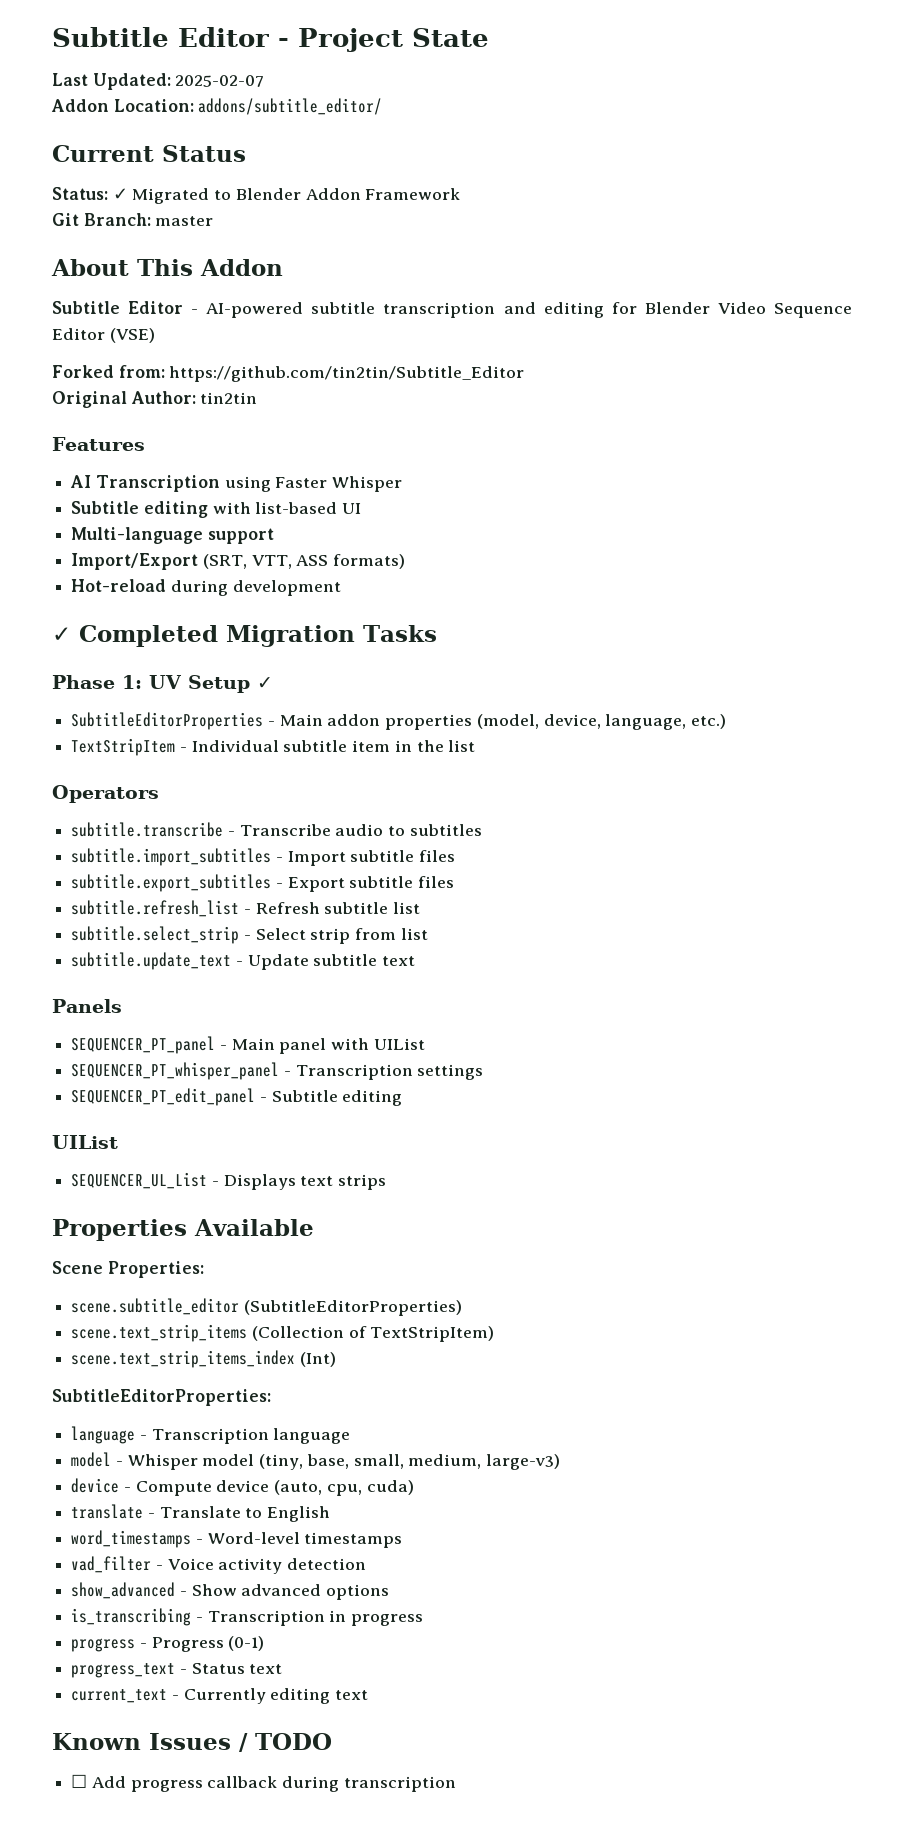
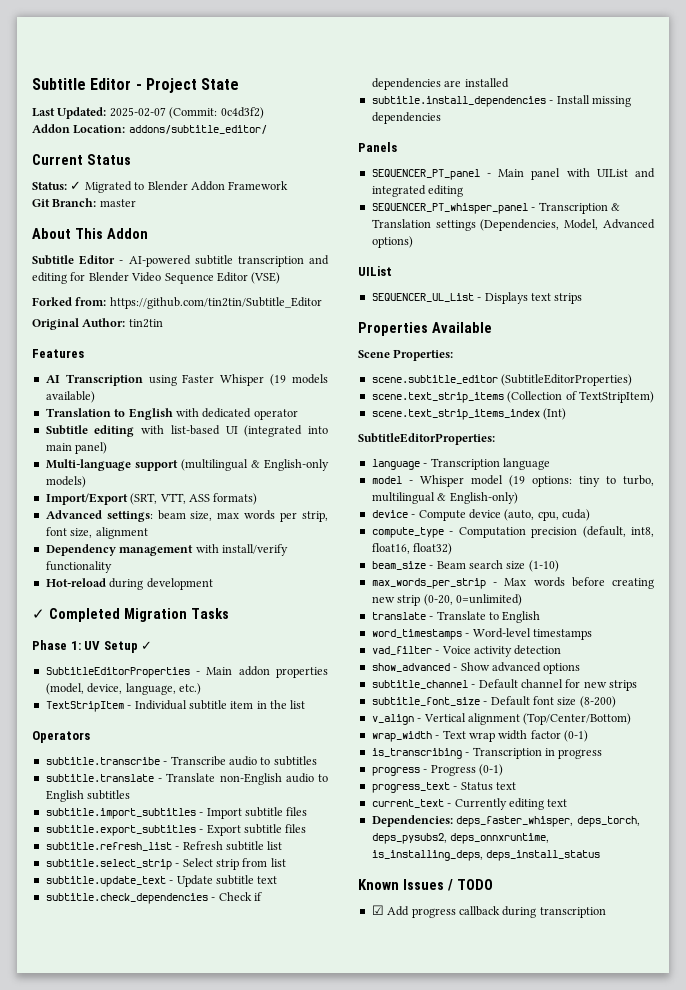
- Last Updated: 2025-02-07
+ Last Updated: 2025-02-07 (Commit: 0c4d3f2)
- AI Transcription using Faster Whisper
+ AI Transcription using Faster Whisper (19 models available)
+ Translation to English with dedicated operator
- Subtitle editing with list-based UI
- Multi-language support
+ Subtitle editing with list-based UI (integrated into main panel)
+ Multi-language support (multilingual & English-only models)
+ Advanced settings: beam size, max words per strip, font size, alignment
+ Dependency management with install/verify functionality
+ subtitle.translate - Translate non-English audio to English subtitles
+ subtitle.check_dependencies - Check if dependencies are installed
+ subtitle.install_dependencies - Install missing dependencies
- SEQUENCER_PT_panel - Main panel with UIList
+ SEQUENCER_PT_panel - Main panel with UIList and integrated editing
- SEQUENCER_PT_whisper_panel - Transcription settings
- SEQUENCER_PT_edit_panel - Subtitle editing
+ SEQUENCER_PT_whisper_panel - Transcription & Translation settings (Dependencies, Model, Advanced options)
- model - Whisper model (tiny, base, small, medium, large-v3)
+ model - Whisper model (19 options: tiny to turbo, multilingual & English-only)
+ compute_type - Computation precision (default, int8, float16, float32)
+ beam_size - Beam search size (1-10)
+ max_words_per_strip - Max words before creating new strip (0-20, 0=unlimited)
+ subtitle_channel - Default channel for new strips
+ subtitle_font_size - Default font size (8-200)
+ v_align - Vertical alignment (Top/Center/Bottom)
+ wrap_width - Text wrap width factor (0-1)
+ Dependencies: deps_faster_whisper, deps_torch, deps_pysubs2, deps_onnxruntime, is_installing_deps, deps_install_status
- ☐ Add progress callback during transcription
+ ☑ Add progress callback during transcription

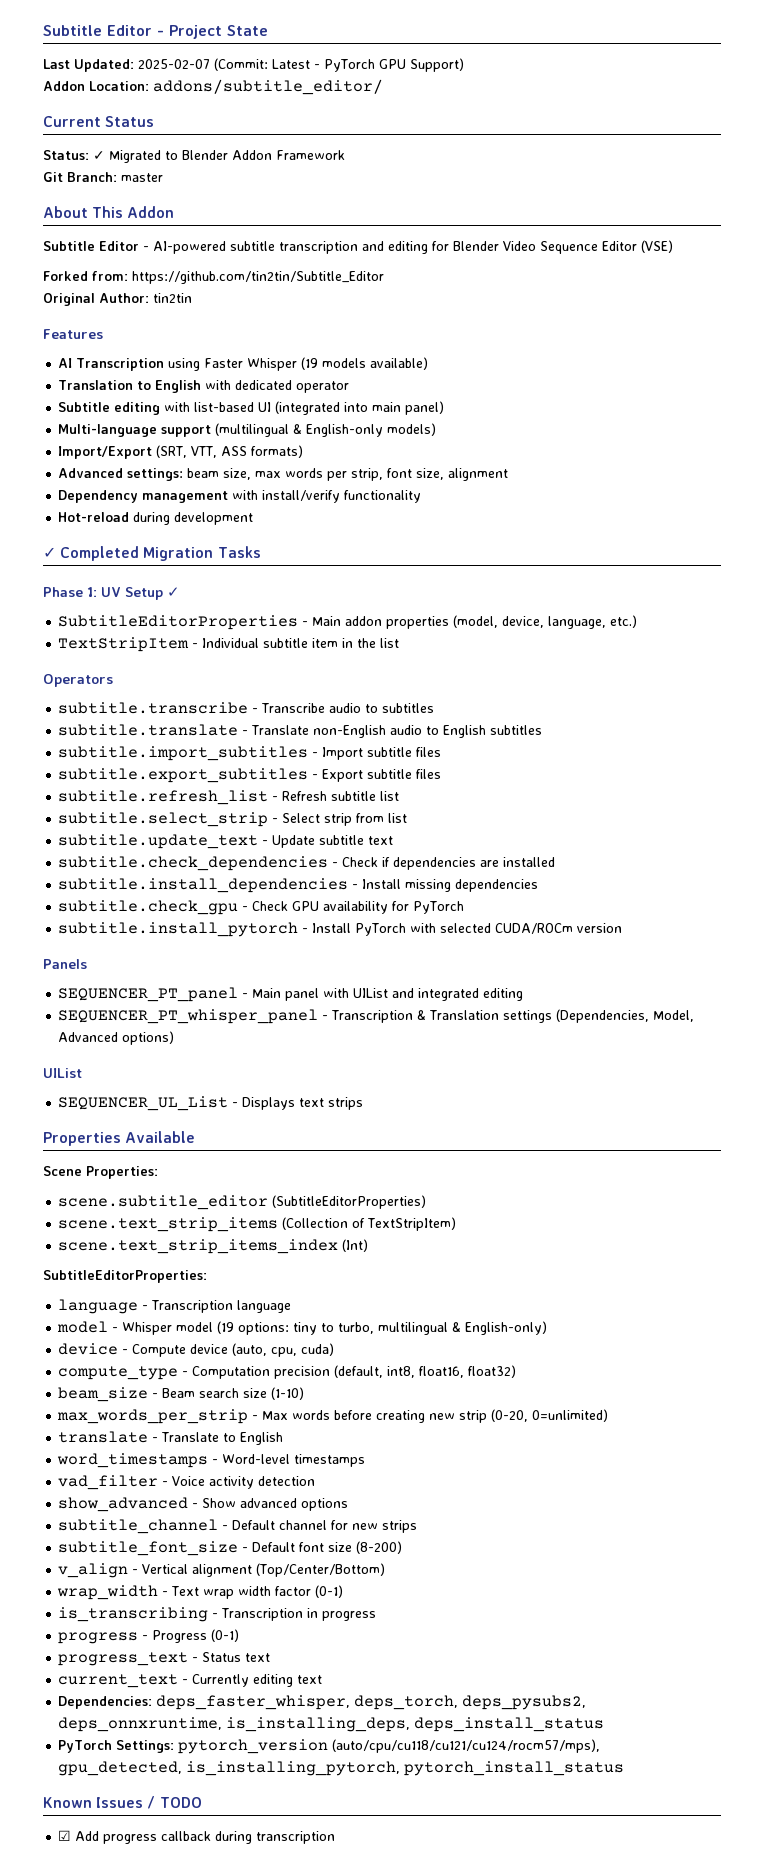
- Last Updated: 2025-02-07 (Commit: 0c4d3f2)
+ Last Updated: 2025-02-07 (Commit: Latest - PyTorch GPU Support)
+ subtitle.check_gpu - Check GPU availability for PyTorch
+ subtitle.install_pytorch - Install PyTorch with selected CUDA/ROCm version
+ PyTorch Settings: pytorch_version (auto/cpu/cu118/cu121/cu124/rocm57/mps), gpu_detected, is_installing_pytorch, pytorch_install_status

